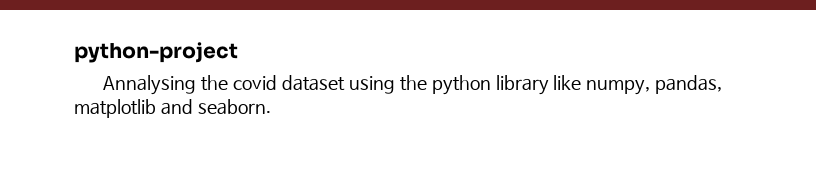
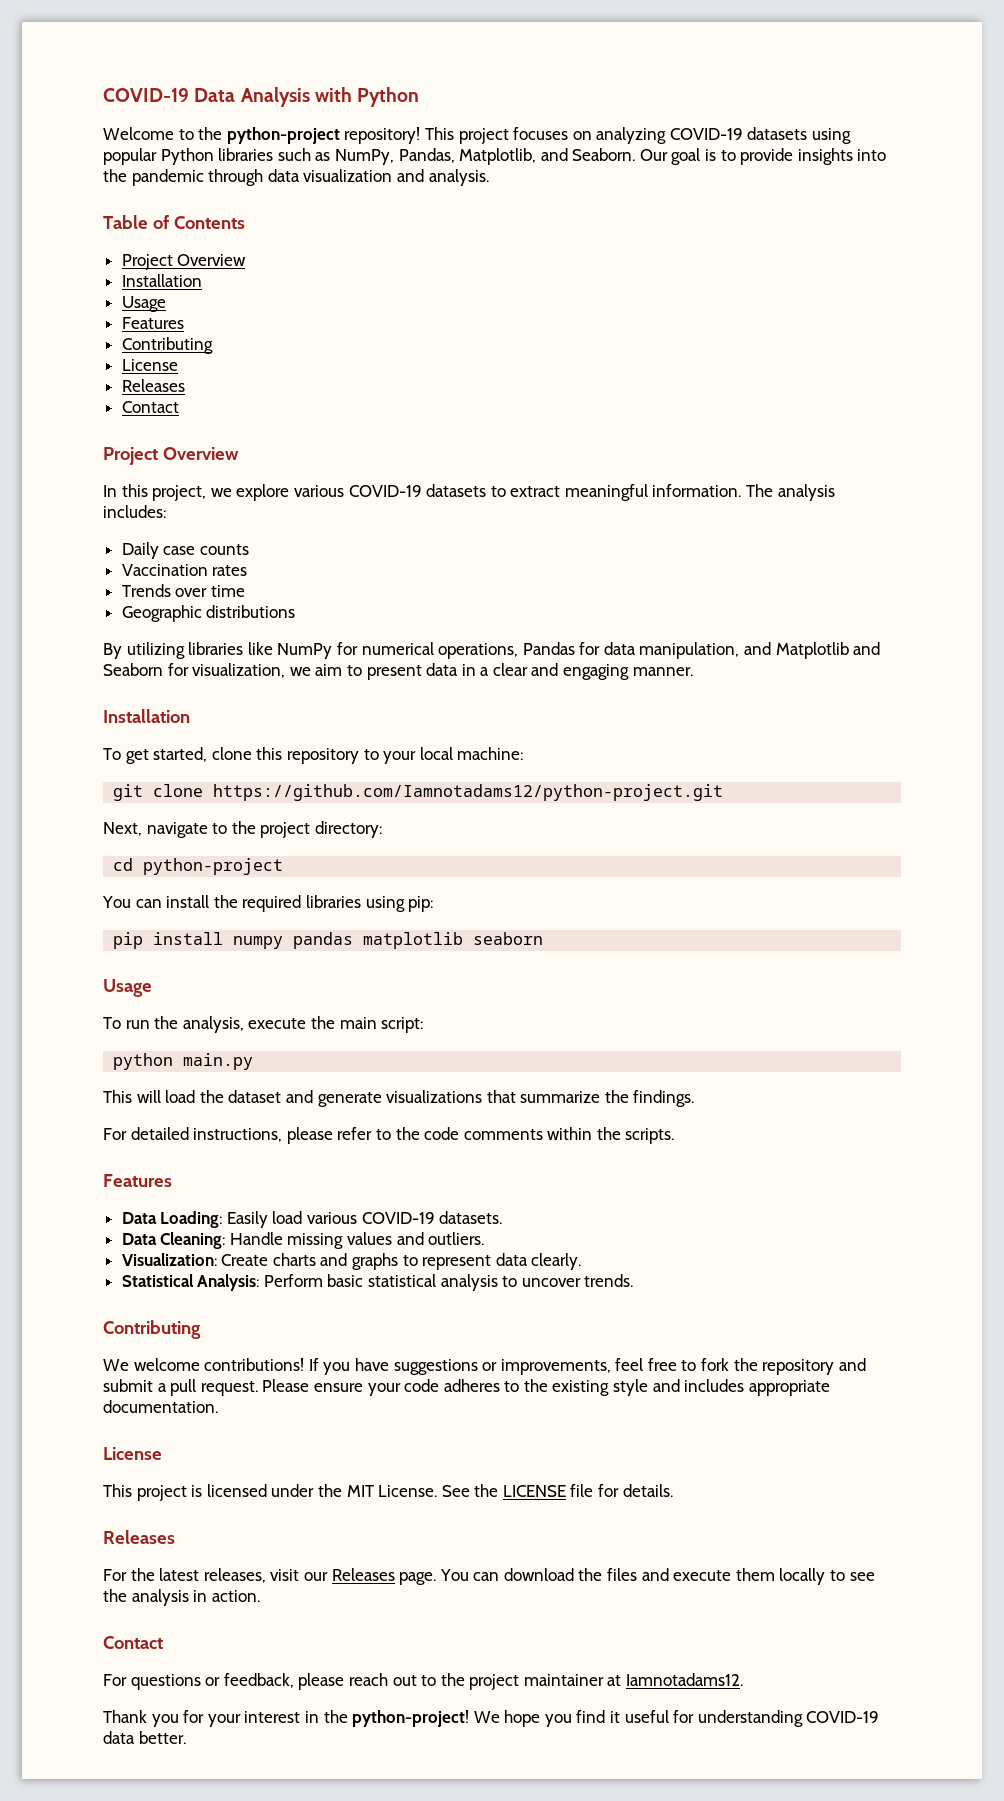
- python-project
- Annalysing the covid dataset using the python library like numpy, pandas, matplotlib and seaborn.
+ COVID-19 Data Analysis with Python
+ Welcome to the python-project repository! This project focuses on analyzing COVID-19 datasets using popular Python libraries such as NumPy, Pandas, Matplotlib, and Seaborn. Our goal is to provide insights into the pandemic through data visualization and analysis.
+ Table of Contents
+ Project Overview
+ Installation
+ Usage
+ Features
+ Contributing
+ License
+ Releases
+ Contact
+ Project Overview
+ In this project, we explore various COVID-19 datasets to extract meaningful information. The analysis includes:
+ Daily case counts
+ Vaccination rates
+ Trends over time
+ Geographic distributions
+ By utilizing libraries like NumPy for numerical operations, Pandas for data manipulation, and Matplotlib and Seaborn for visualization, we aim to present data in a clear and engaging manner.
+ Installation
+ To get started, clone this repository to your local machine:
+ git clone https://github.com/Iamnotadams12/python-project.git
+ Next, navigate to the project directory:
+ cd python-project
+ You can install the required libraries using pip:
+ pip install numpy pandas matplotlib seaborn
+ Usage
+ To run the analysis, execute the main script:
+ python main.py
+ This will load the dataset and generate visualizations that summarize the findings.
+ For detailed instructions, please refer to the code comments within the scripts.
+ Features
+ Data Loading: Easily load various COVID-19 datasets.
+ Data Cleaning: Handle missing values and outliers.
+ Visualization: Create charts and graphs to represent data clearly.
+ Statistical Analysis: Perform basic statistical analysis to uncover trends.
+ Contributing
+ We welcome contributions! If you have suggestions or improvements, feel free to fork the repository and submit a pull request. Please ensure your code adheres to the existing style and includes appropriate documentation.
+ License
+ This project is licensed under the MIT License. See the LICENSE file for details.
+ Releases
+ For the latest releases, visit our Releases page. You can download the files and execute them locally to see the analysis in action.
+ Contact
+ For questions or feedback, please reach out to the project maintainer at Iamnotadams12.
+ Thank you for your interest in the python-project! We hope you find it useful for understanding COVID-19 data better.

